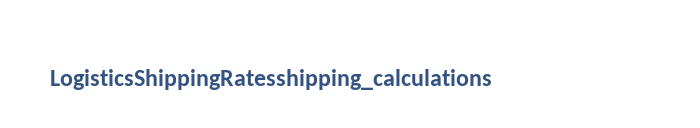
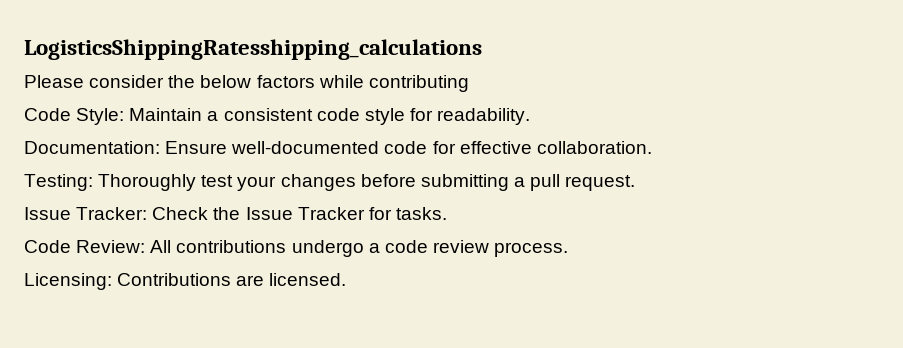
+ Please consider the below factors while contributing
+ Code Style: Maintain a consistent code style for readability.
+ Documentation: Ensure well-documented code for effective collaboration.
+ Testing: Thoroughly test your changes before submitting a pull request.
+ Issue Tracker: Check the Issue Tracker for tasks.
+ Code Review: All contributions undergo a code review process.
+ Licensing: Contributions are licensed.

